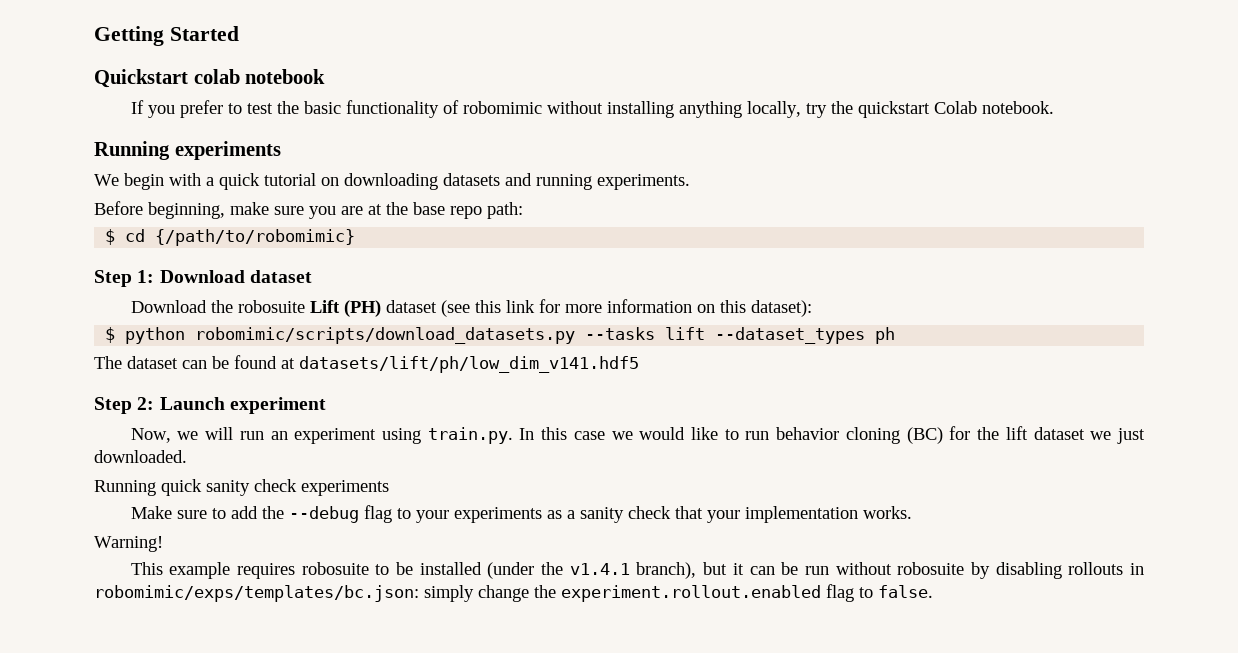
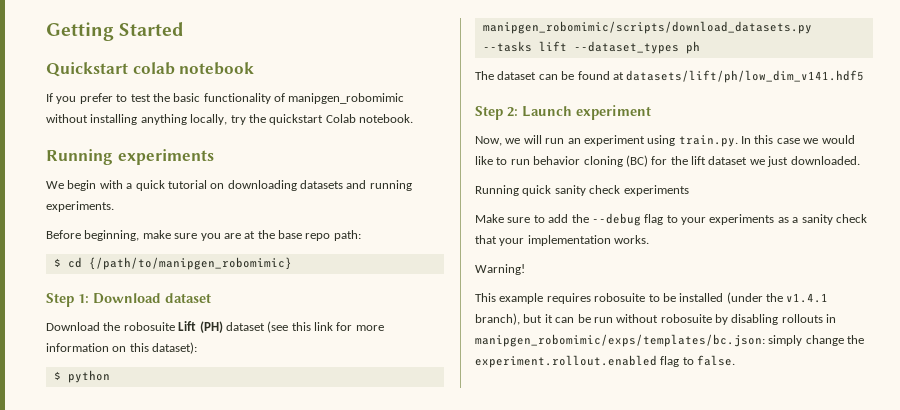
- If you prefer to test the basic functionality of robomimic without installing anything locally, try the quickstart Colab notebook.
+ If you prefer to test the basic functionality of manipgen_robomimic without installing anything locally, try the quickstart Colab notebook.
- $ cd {/path/to/robomimic}
+ $ cd {/path/to/manipgen_robomimic}
- $ python robomimic/scripts/download_datasets.py --tasks lift --dataset_types ph
+ $ python manipgen_robomimic/scripts/download_datasets.py --tasks lift --dataset_types ph
- This example requires robosuite to be installed (under the v1.4.1 branch), but it can be run without robosuite by disabling rollouts in robomimic/exps/templates/bc.json: simply change the experiment.rollout.enabled flag to false.
+ This example requires robosuite to be installed (under the v1.4.1 branch), but it can be run without robosuite by disabling rollouts in manipgen_robomimic/exps/templates/bc.json: simply change the experiment.rollout.enabled flag to false.

